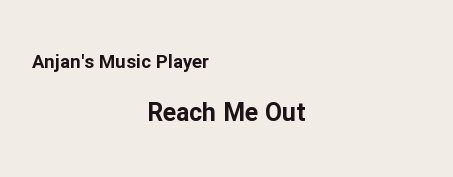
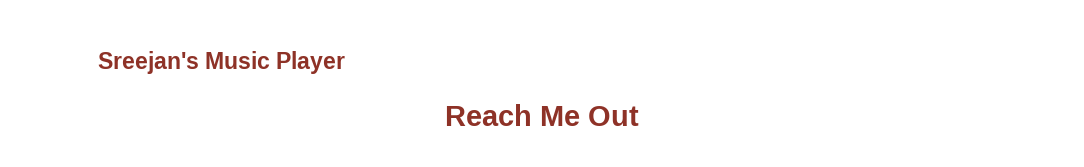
- Anjan's Music Player
+ Sreejan's Music Player

